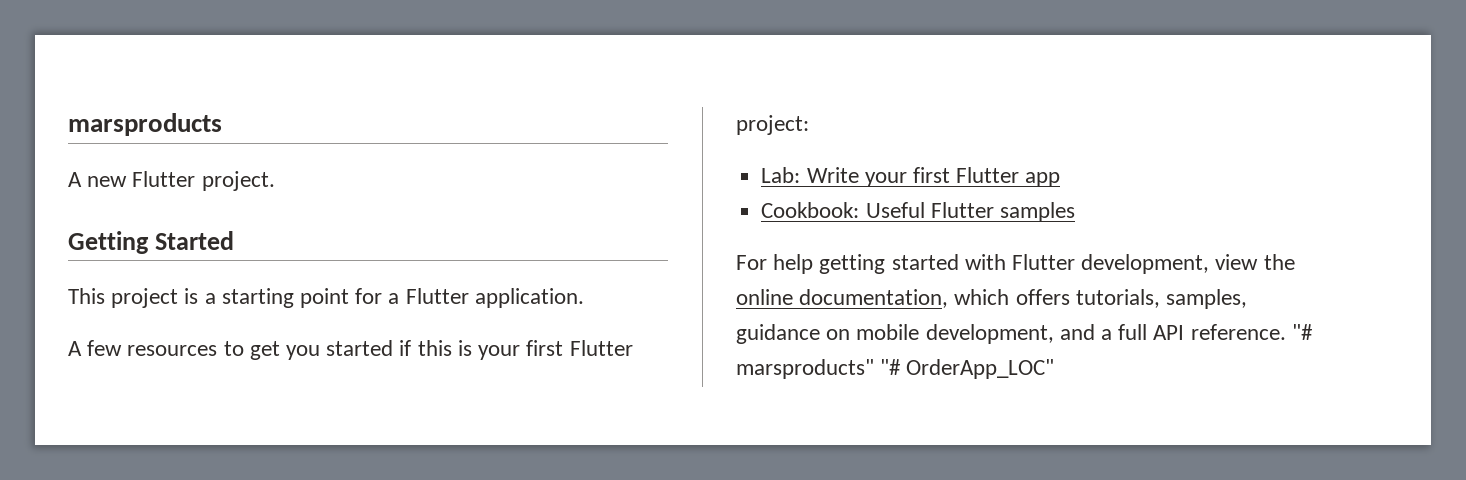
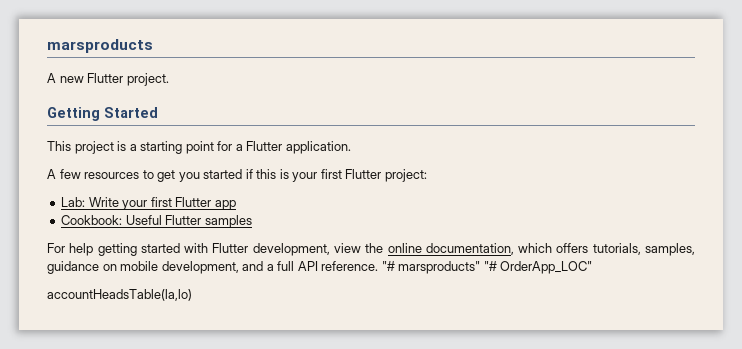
+ accountHeadsTable(la,lo)

